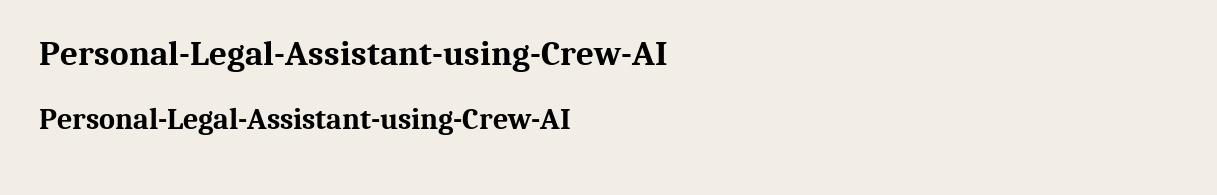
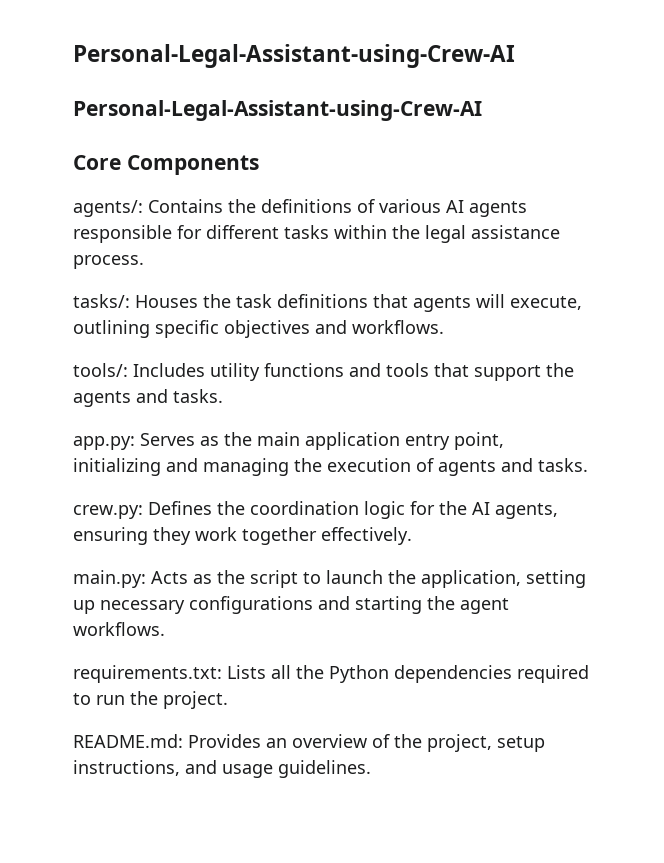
+ Core Components
+ agents/: Contains the definitions of various AI agents responsible for different tasks within the legal assistance process.
+ tasks/: Houses the task definitions that agents will execute, outlining specific objectives and workflows.
+ tools/: Includes utility functions and tools that support the agents and tasks.
+ app.py: Serves as the main application entry point, initializing and managing the execution of agents and tasks.
+ crew.py: Defines the coordination logic for the AI agents, ensuring they work together effectively.
+ main.py: Acts as the script to launch the application, setting up necessary configurations and starting the agent workflows.
+ requirements.txt: Lists all the Python dependencies required to run the project.
+ README.md: Provides an overview of the project, setup instructions, and usage guidelines.

